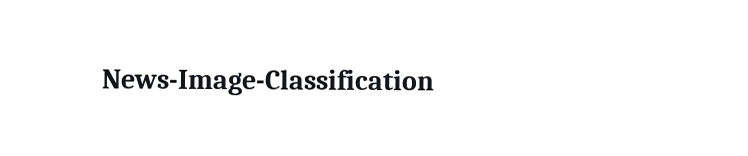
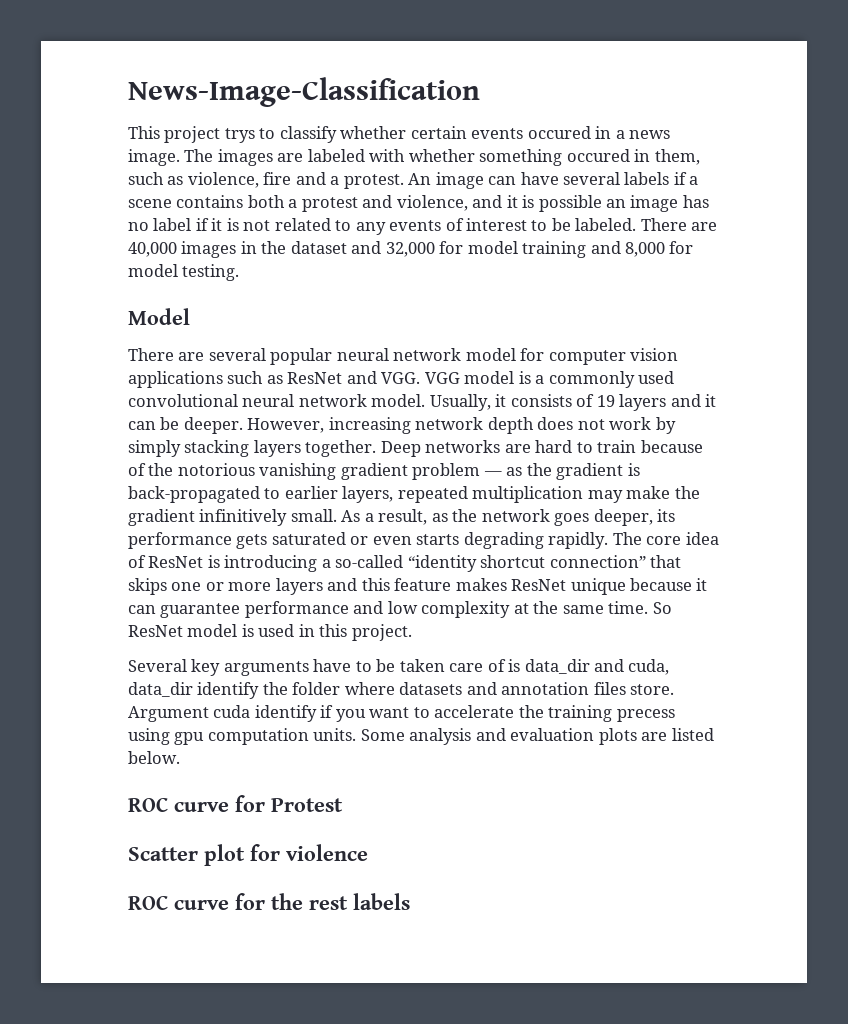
+ This project trys to classify whether certain events occured in a news image. The images are labeled with whether something occured in them, such as violence, fire and a protest. An image can have several labels if a scene contains both a protest and violence, and it is possible an image has no label if it is not related to any events of interest to be labeled. There are 40,000 images in the dataset and 32,000 for model training and 8,000 for model testing.
+ Model
+ There are several popular neural network model for computer vision applications such as ResNet and VGG. VGG model is a commonly used convolutional neural network model. Usually, it consists of 19 layers and it can be deeper. However, increasing network depth does not work by simply stacking layers together. Deep networks are hard to train because of the notorious vanishing gradient problem — as the gradient is back-propagated to earlier layers, repeated multiplication may make the gradient infinitively small. As a result, as the network goes deeper, its performance gets saturated or even starts degrading rapidly. The core idea of ResNet is introducing a so-called “identity shortcut connection” that skips one or more layers and this feature makes ResNet unique because it can guarantee performance and low complexity at the same time. So ResNet model is used in this project.
+ Several key arguments have to be taken care of is data_dir and cuda, data_dir identify the folder where datasets and annotation files store. Argument cuda identify if you want to accelerate the training precess using gpu computation units. Some analysis and evaluation plots are listed below.
+ ROC curve for Protest
+ Scatter plot for violence
+ ROC curve for the rest labels

